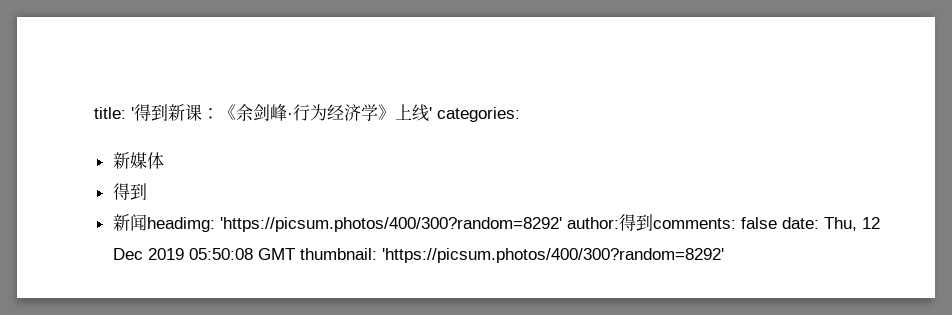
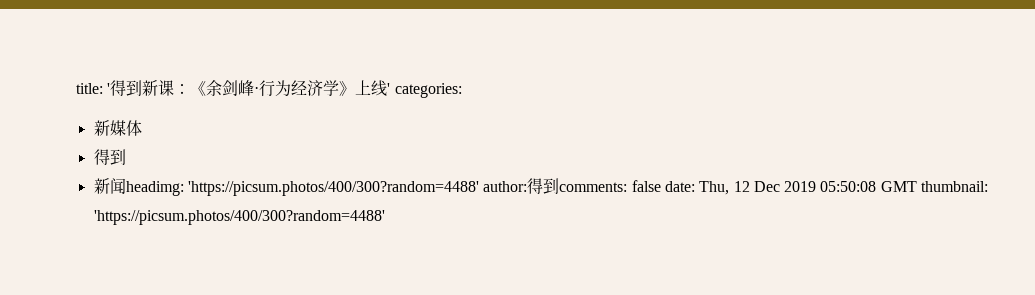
- 新闻headimg: 'https://picsum.photos/400/300?random=8292' author:得到comments: false date: Thu, 12 Dec 2019 05:50:08 GMT thumbnail: 'https://picsum.photos/400/300?random=8292'
+ 新闻headimg: 'https://picsum.photos/400/300?random=4488' author:得到comments: false date: Thu, 12 Dec 2019 05:50:08 GMT thumbnail: 'https://picsum.photos/400/300?random=4488'

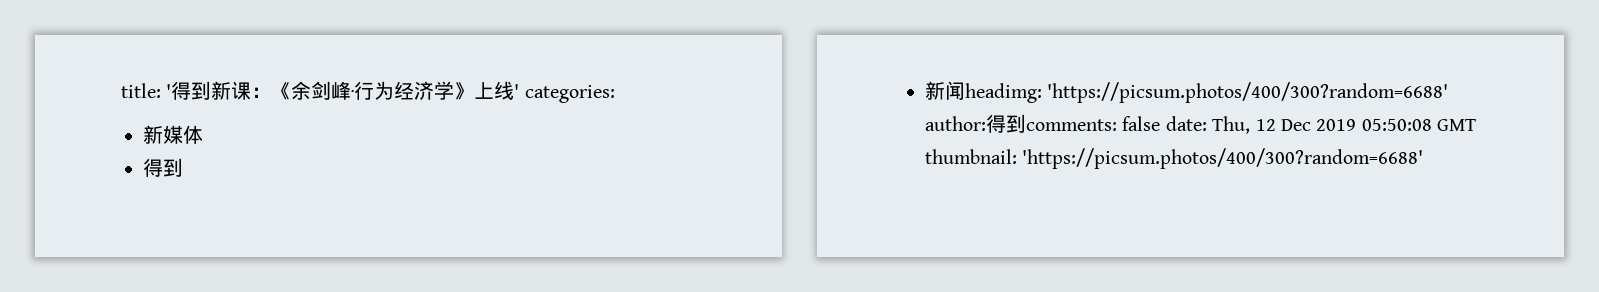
- 新闻headimg: 'https://picsum.photos/400/300?random=4488' author:得到comments: false date: Thu, 12 Dec 2019 05:50:08 GMT thumbnail: 'https://picsum.photos/400/300?random=4488'
+ 新闻headimg: 'https://picsum.photos/400/300?random=6688' author:得到comments: false date: Thu, 12 Dec 2019 05:50:08 GMT thumbnail: 'https://picsum.photos/400/300?random=6688'

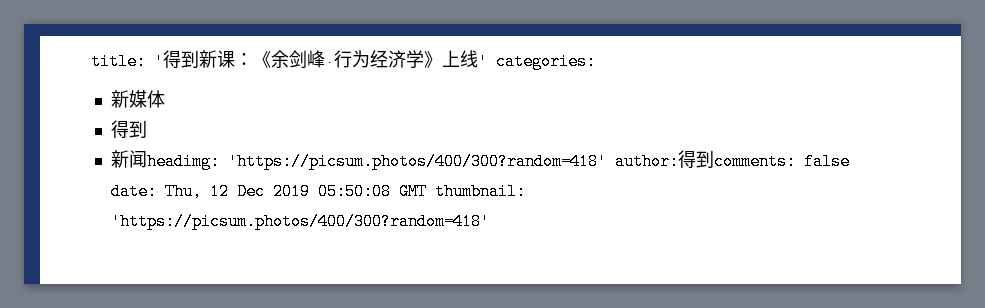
- 新闻headimg: 'https://picsum.photos/400/300?random=6688' author:得到comments: false date: Thu, 12 Dec 2019 05:50:08 GMT thumbnail: 'https://picsum.photos/400/300?random=6688'
+ 新闻headimg: 'https://picsum.photos/400/300?random=418' author:得到comments: false date: Thu, 12 Dec 2019 05:50:08 GMT thumbnail: 'https://picsum.photos/400/300?random=418'

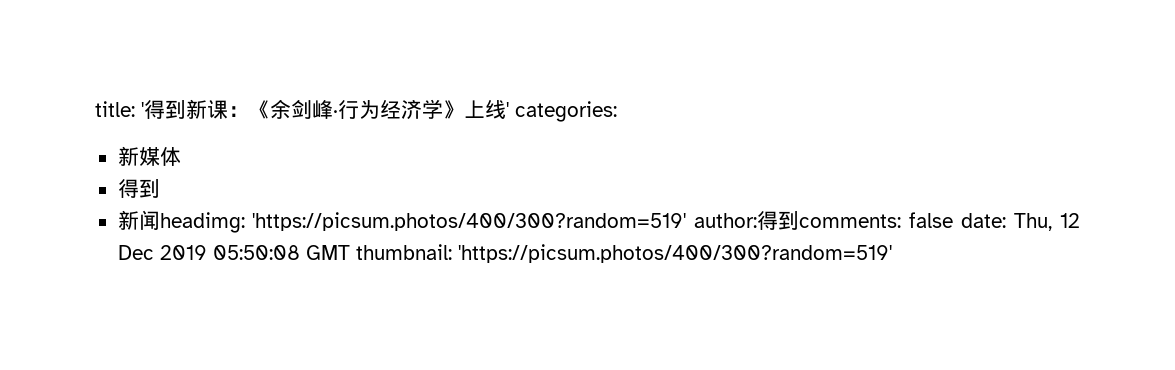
- 新闻headimg: 'https://picsum.photos/400/300?random=418' author:得到comments: false date: Thu, 12 Dec 2019 05:50:08 GMT thumbnail: 'https://picsum.photos/400/300?random=418'
+ 新闻headimg: 'https://picsum.photos/400/300?random=519' author:得到comments: false date: Thu, 12 Dec 2019 05:50:08 GMT thumbnail: 'https://picsum.photos/400/300?random=519'

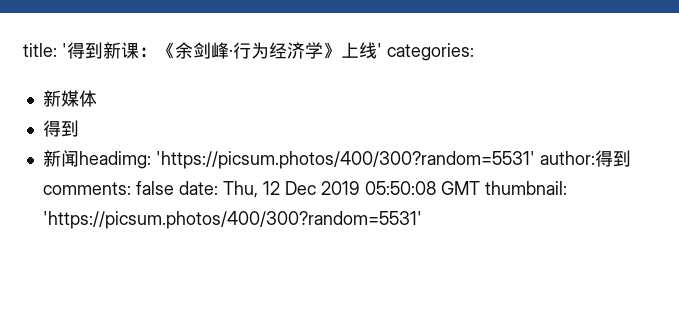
- 新闻headimg: 'https://picsum.photos/400/300?random=519' author:得到comments: false date: Thu, 12 Dec 2019 05:50:08 GMT thumbnail: 'https://picsum.photos/400/300?random=519'
+ 新闻headimg: 'https://picsum.photos/400/300?random=5531' author:得到comments: false date: Thu, 12 Dec 2019 05:50:08 GMT thumbnail: 'https://picsum.photos/400/300?random=5531'

